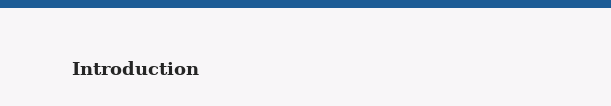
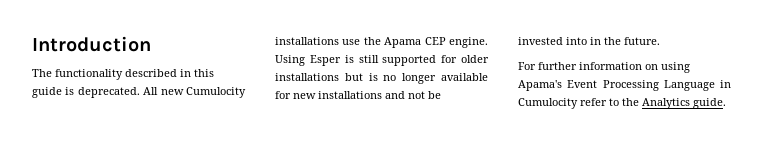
+ The functionality described in this guide is deprecated. All new Cumulocity installations use the Apama CEP engine. Using Esper is still supported for older installations but is no longer available for new installations and not be invested into in the future.
+ For further information on using Apama's Event Processing Language in Cumulocity refer to the Analytics guide.

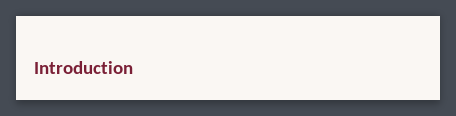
- The functionality described in this guide is deprecated. All new Cumulocity installations use the Apama CEP engine. Using Esper is still supported for older installations but is no longer available for new installations and not be invested into in the future.
- For further information on using Apama's Event Processing Language in Cumulocity refer to the Analytics guide.

